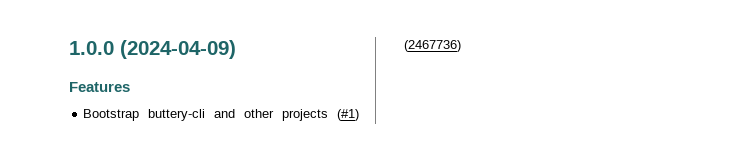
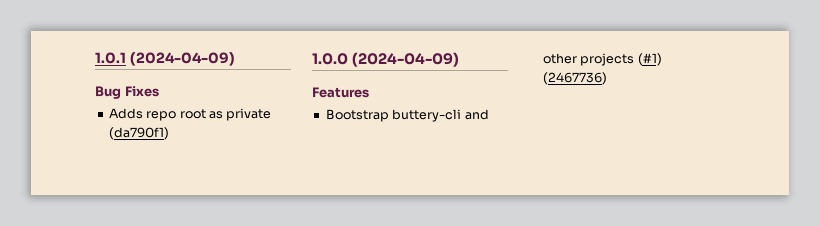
+ 1.0.1 (2024-04-09)
+ Bug Fixes
+ Adds repo root as private (da790f1)

